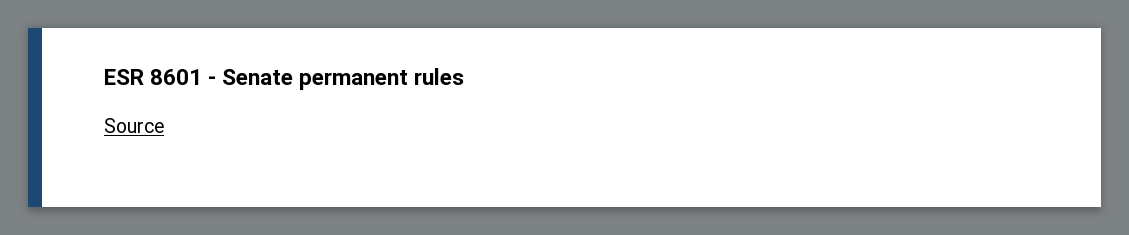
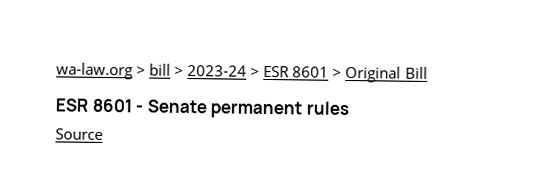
+ wa-law.org > bill > 2023-24 > ESR 8601 > Original Bill

